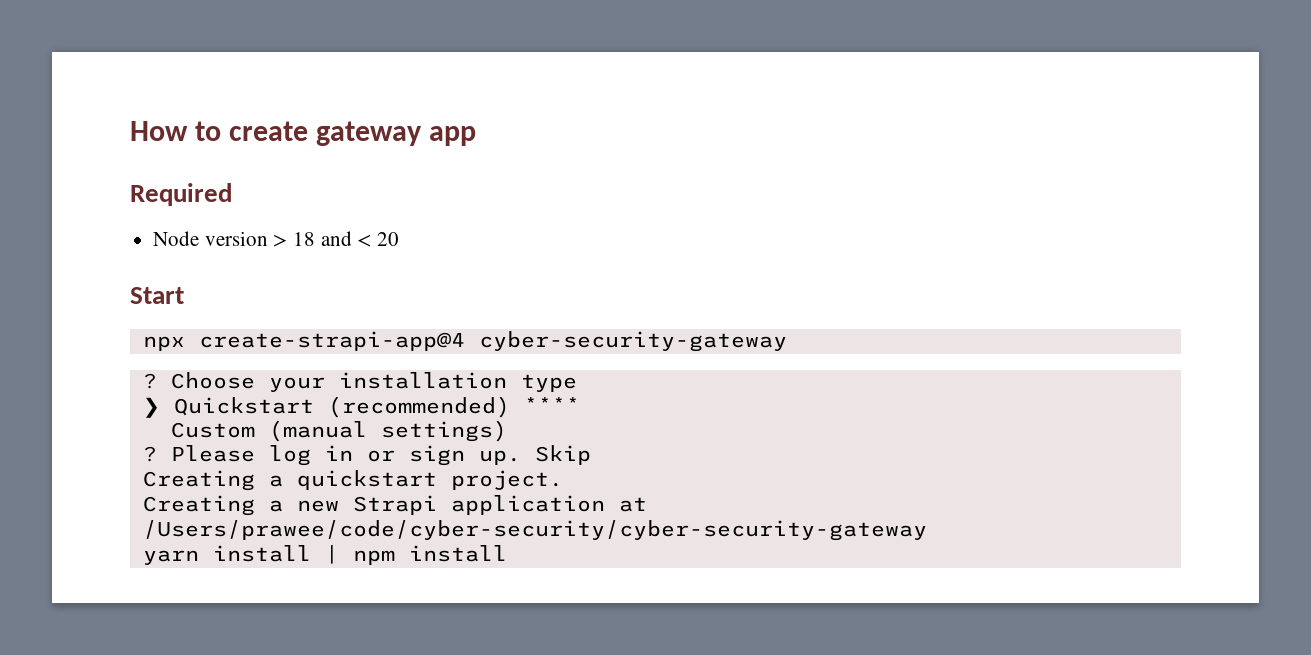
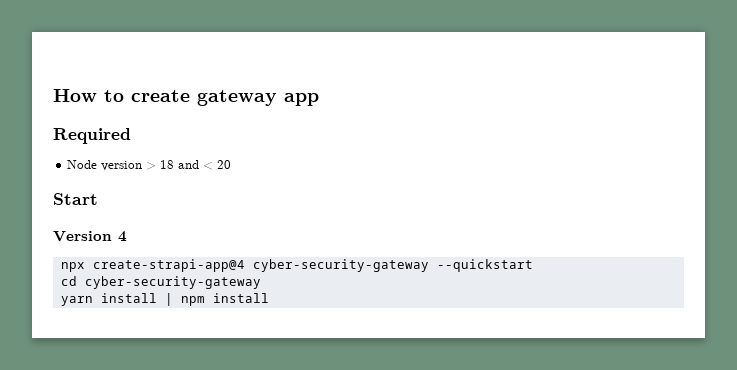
+ Version 4
- npx create-strapi-app@4 cyber-security-gateway
- ? Choose your installation type
- ❯ Quickstart (recommended) ****
- Custom (manual settings)
- ? Please log in or sign up. Skip
- Creating a quickstart project.
- Creating a new Strapi application at /Users/prawee/code/cyber-security/cyber-security-gateway
+ npx create-strapi-app@4 cyber-security-gateway --quickstart
+ cd cyber-security-gateway

